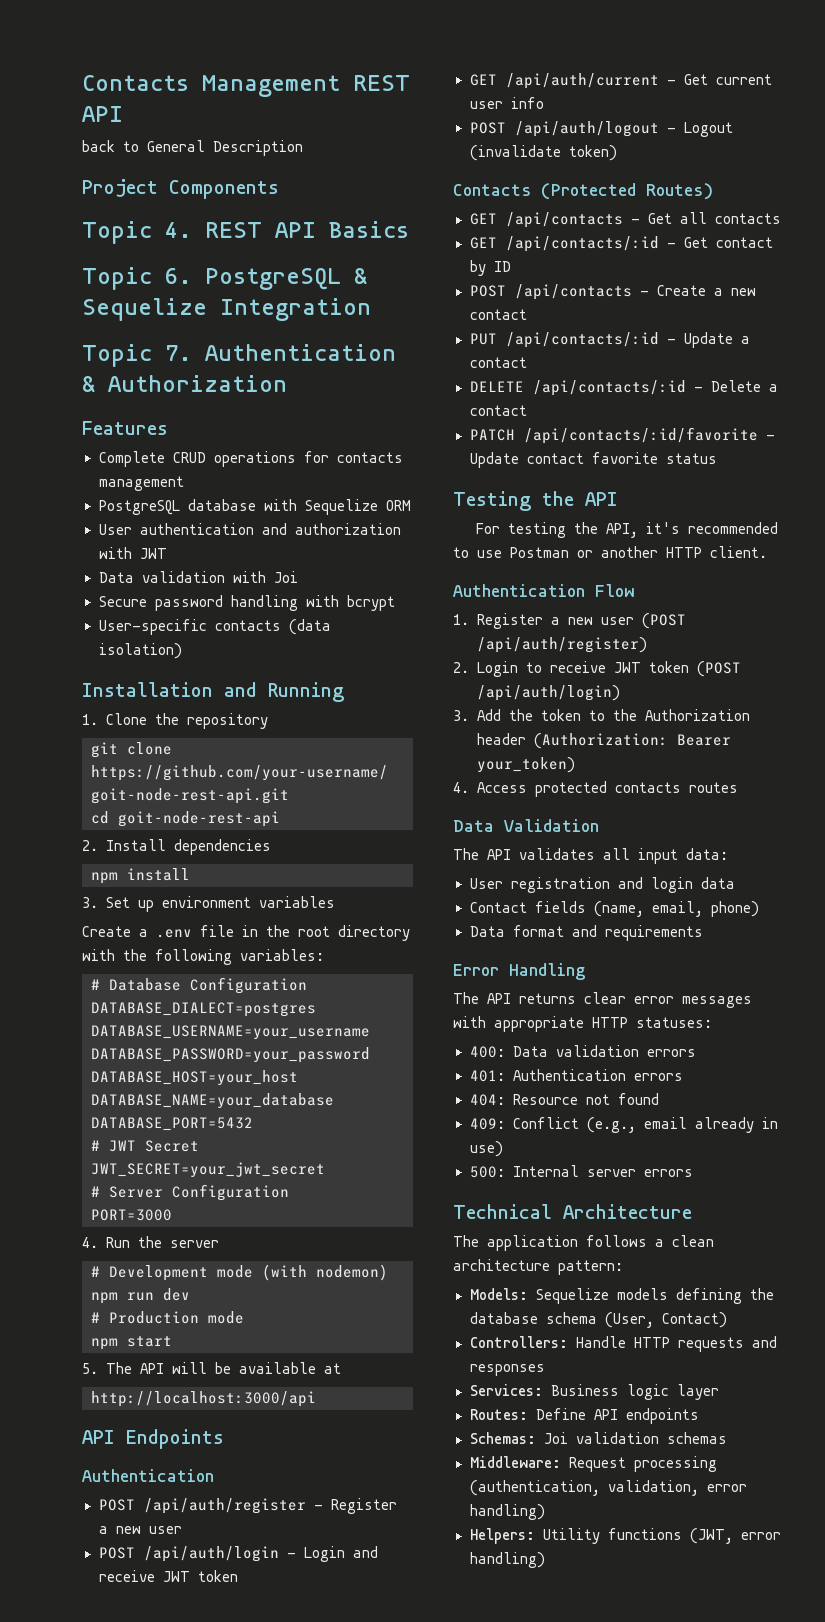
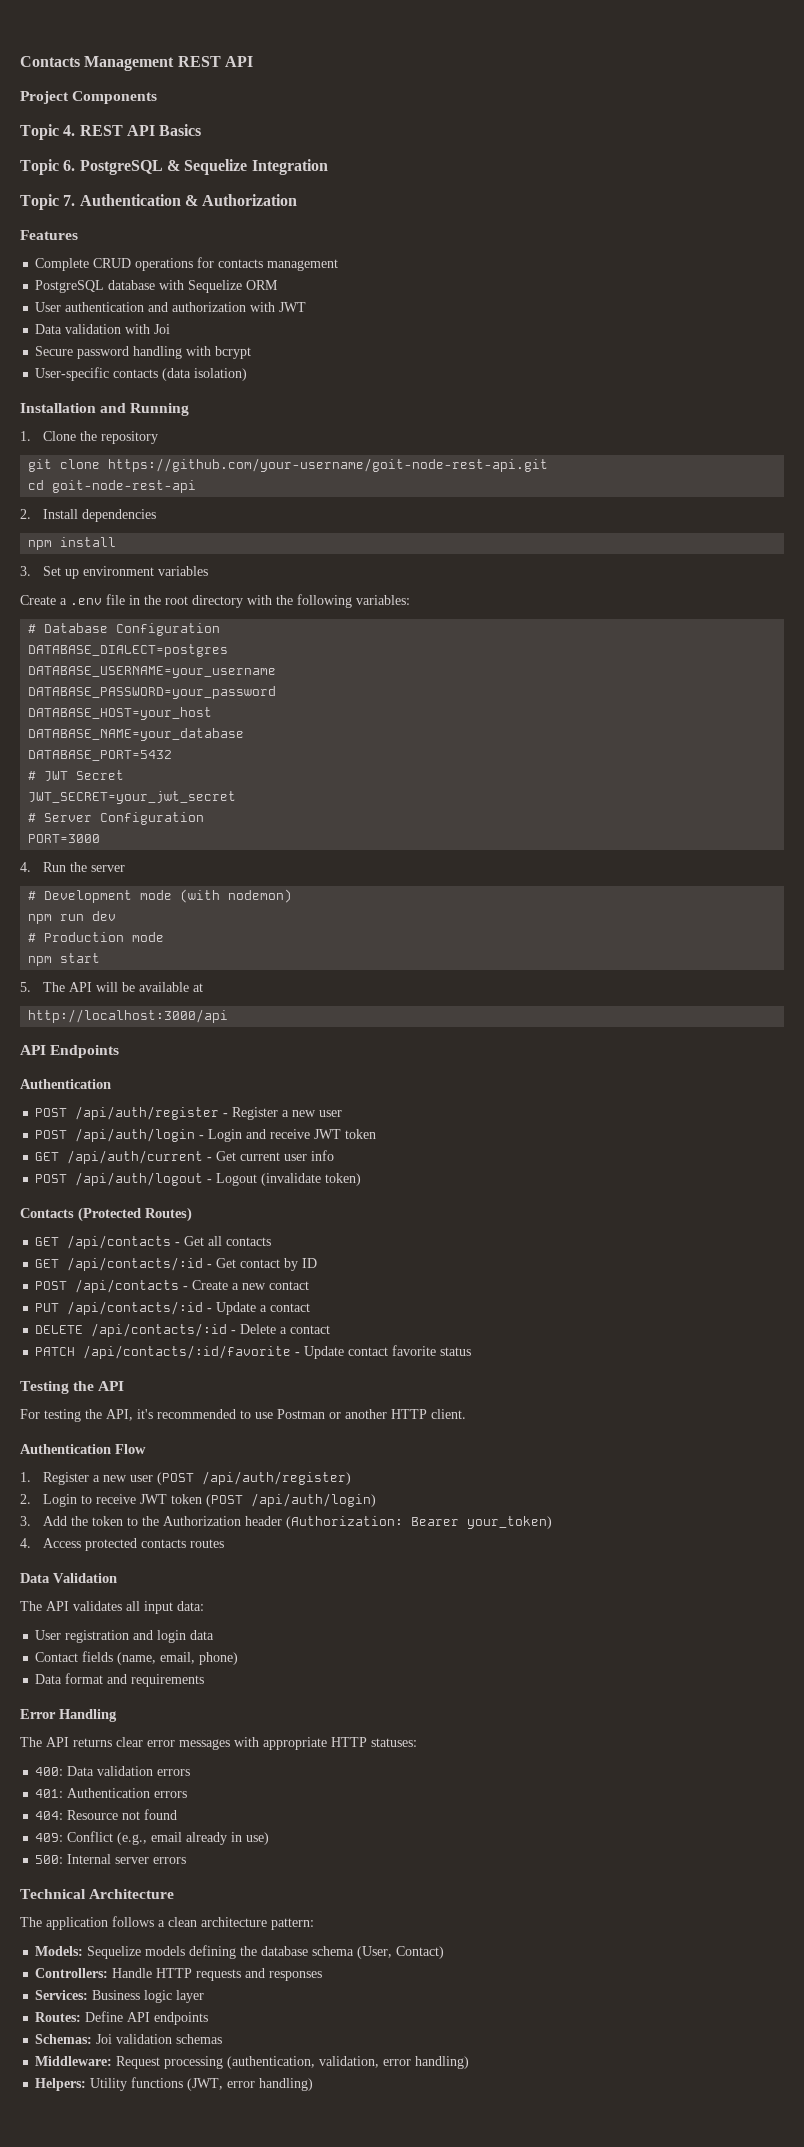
- back to General Description

